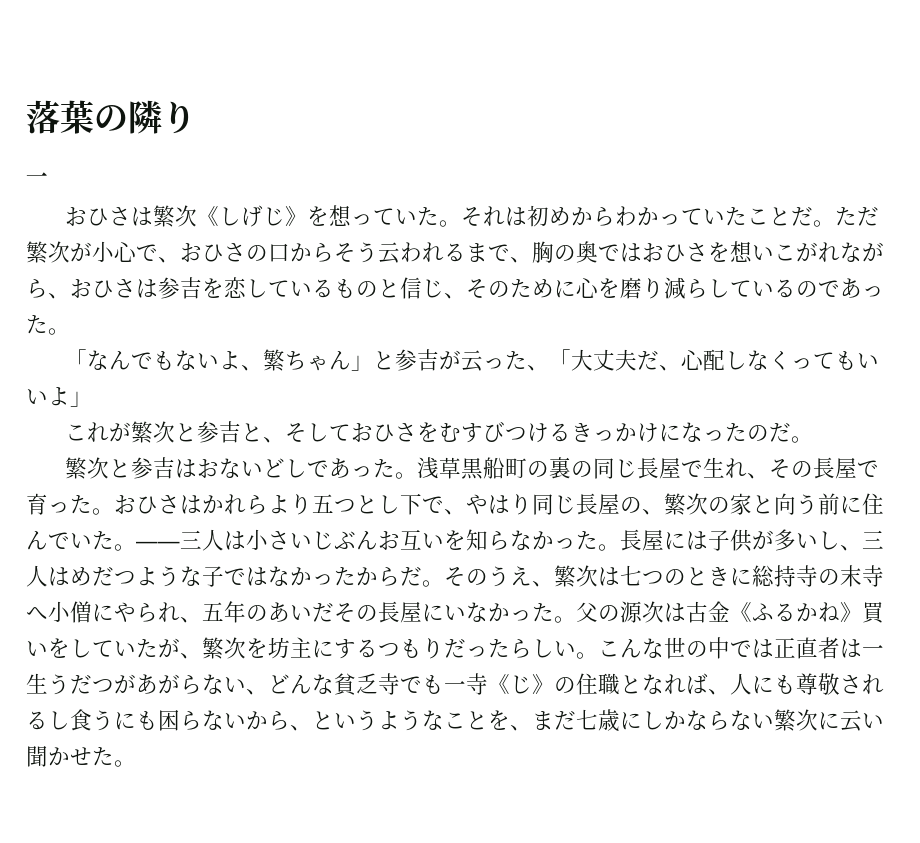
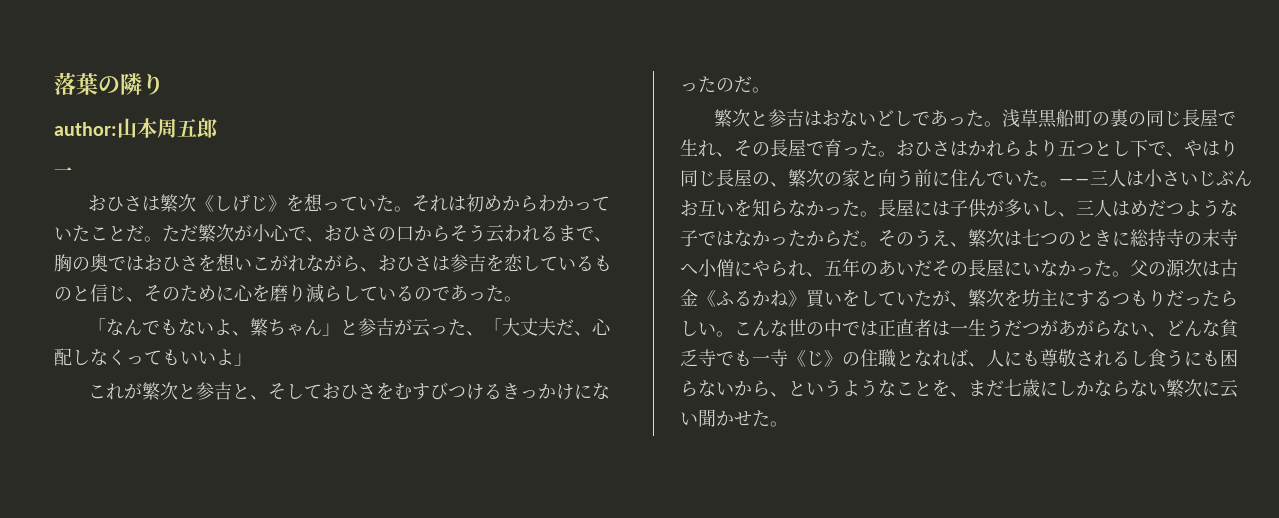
+ author:山本周五郎

